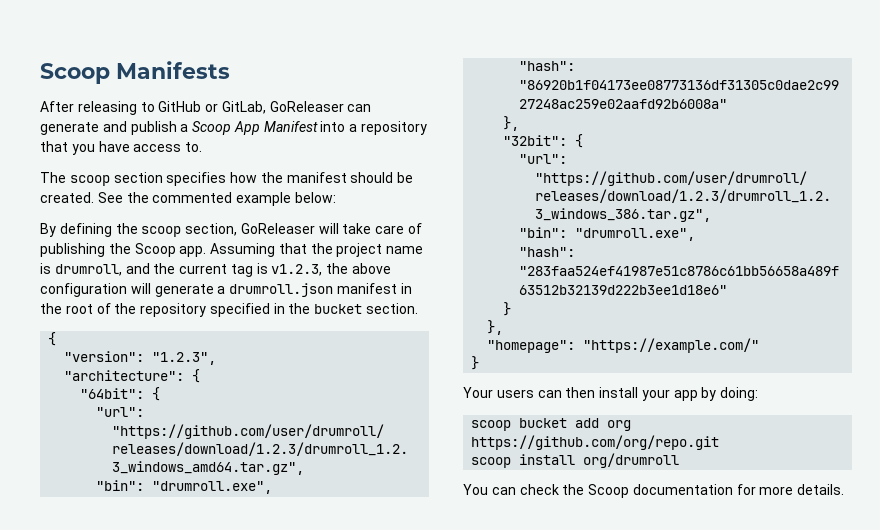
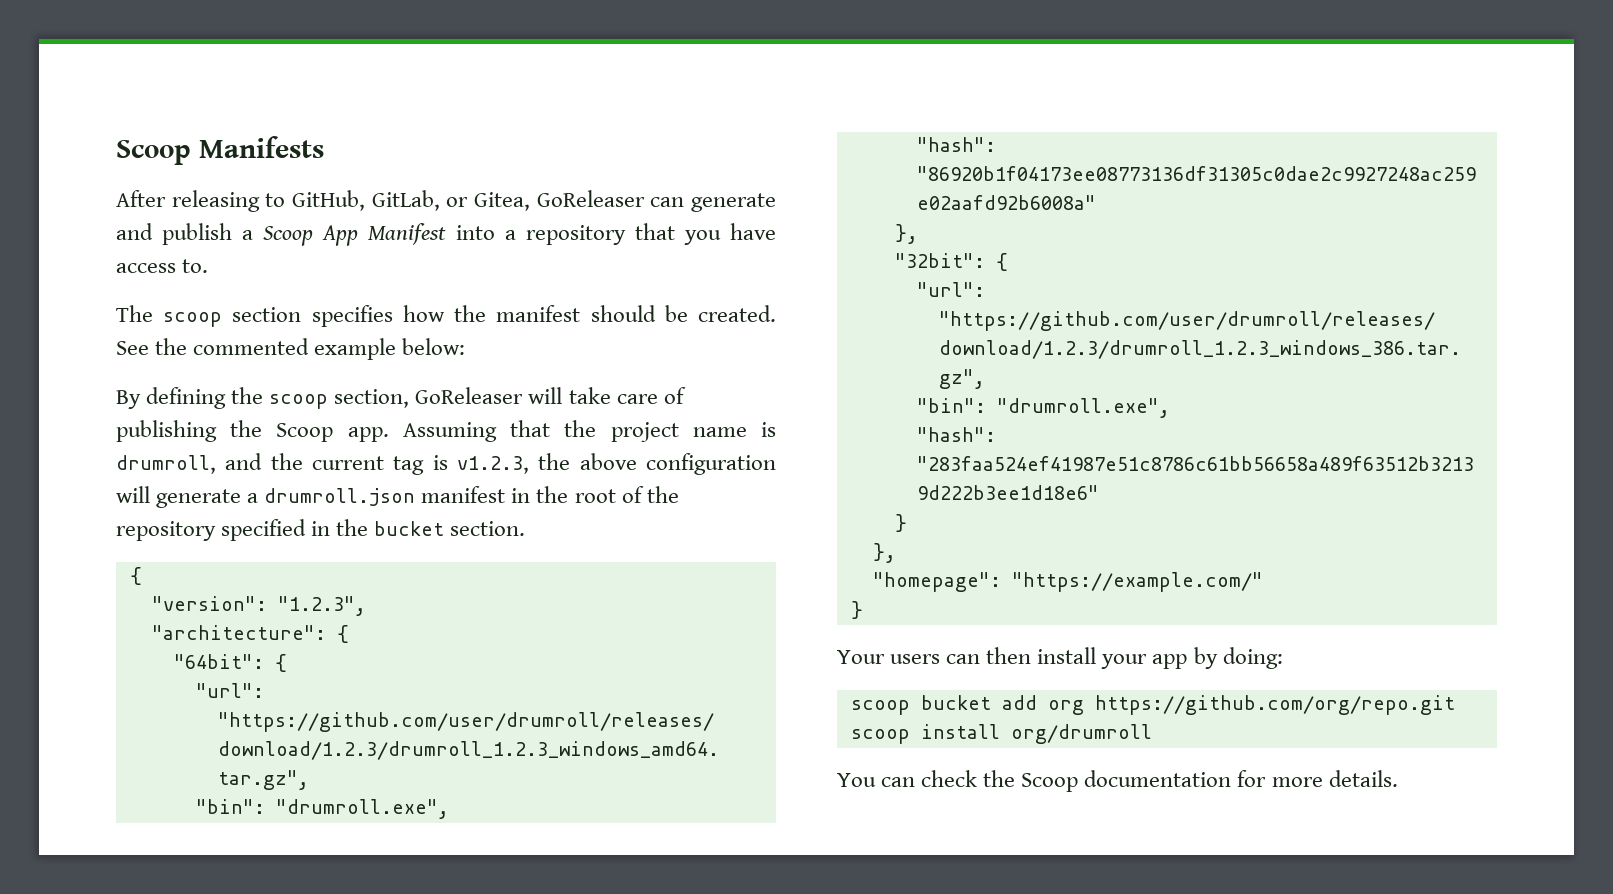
- After releasing to GitHub or GitLab, GoReleaser can generate and publish a Scoop App Manifest into a repository that you have access to.
+ After releasing to GitHub, GitLab, or Gitea, GoReleaser can generate and publish a Scoop App Manifest into a repository that you have access to.

